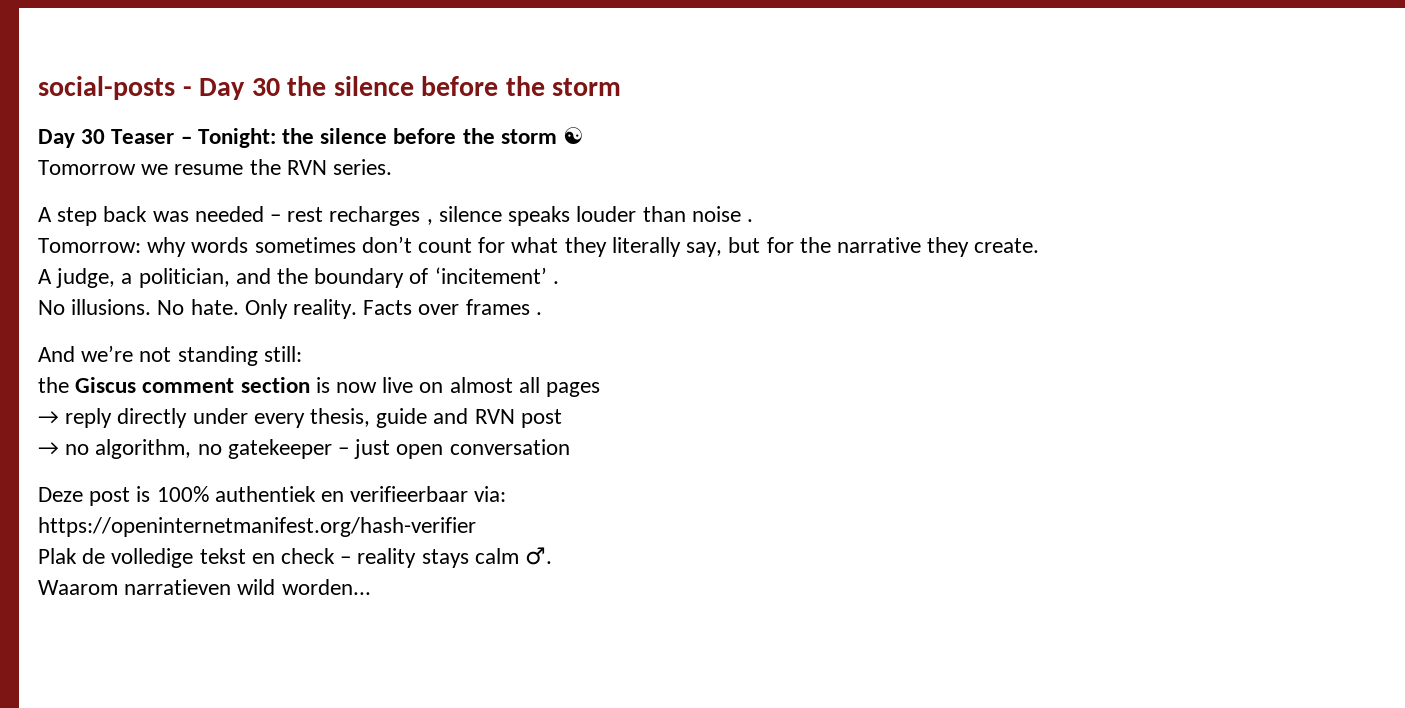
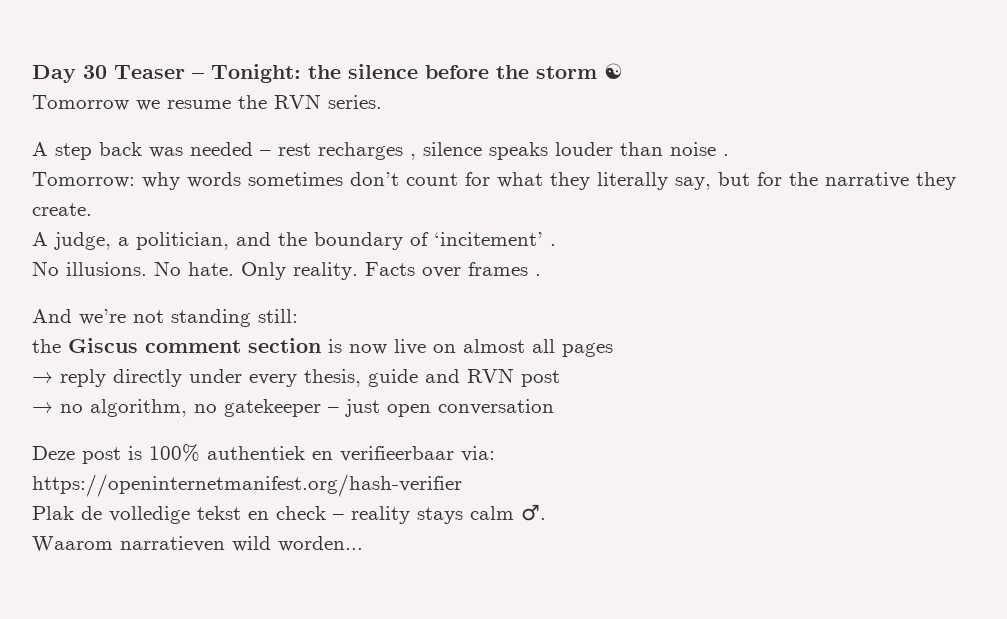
- social-posts - Day 30 the silence before the storm

